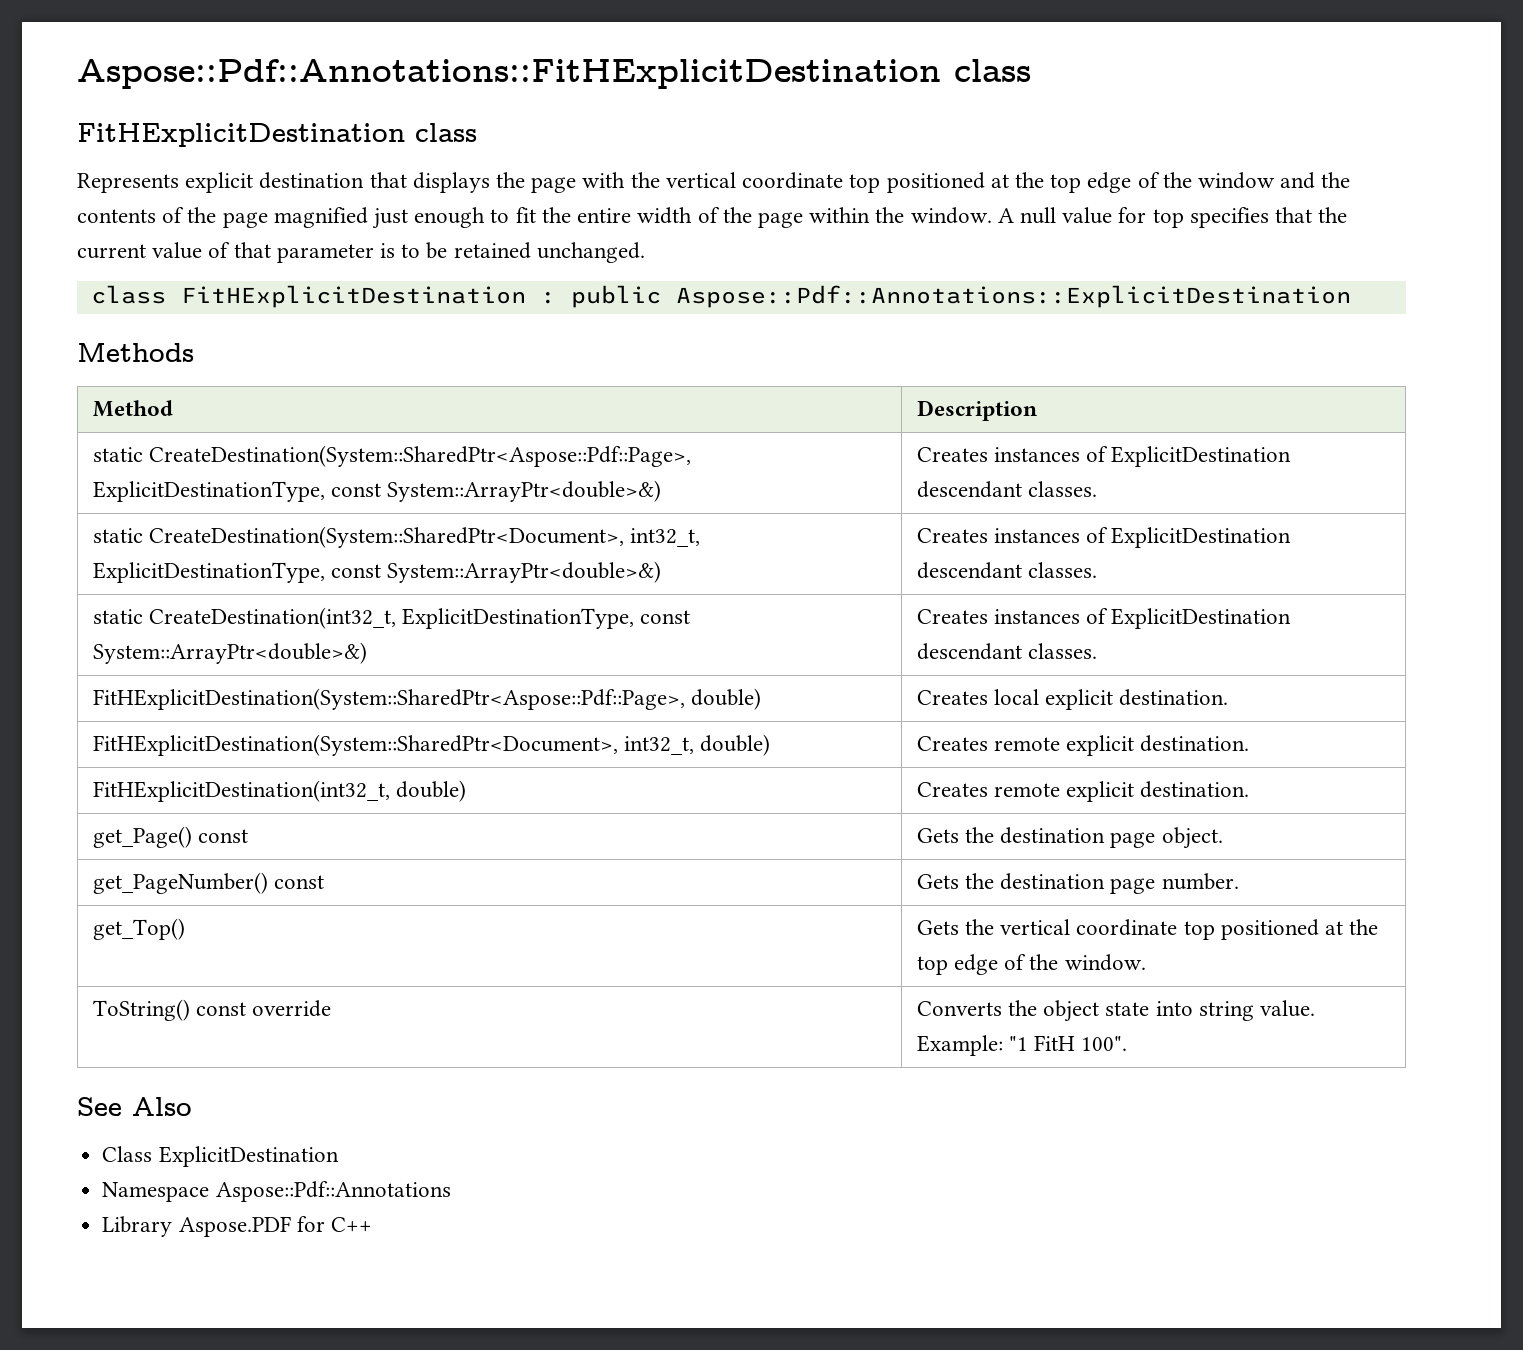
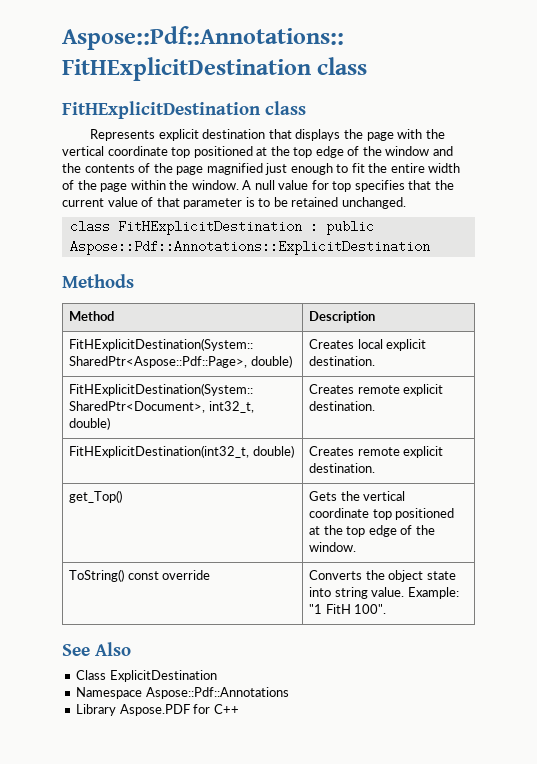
- static CreateDestination(System::SharedPtr<Aspose::Pdf::Page>, ExplicitDestinationType, const System::ArrayPtr<double>&) | Creates instances of ExplicitDestination descendant classes.
- static CreateDestination(System::SharedPtr<Document>, int32_t, ExplicitDestinationType, const System::ArrayPtr<double>&) | Creates instances of ExplicitDestination descendant classes.
- static CreateDestination(int32_t, ExplicitDestinationType, const System::ArrayPtr<double>&) | Creates instances of ExplicitDestination descendant classes.
- get_Page() const | Gets the destination page object.
- get_PageNumber() const | Gets the destination page number.

